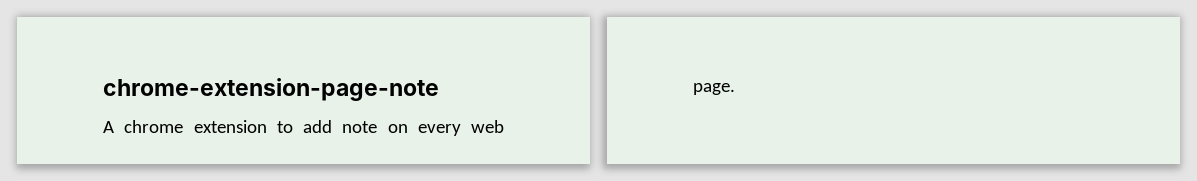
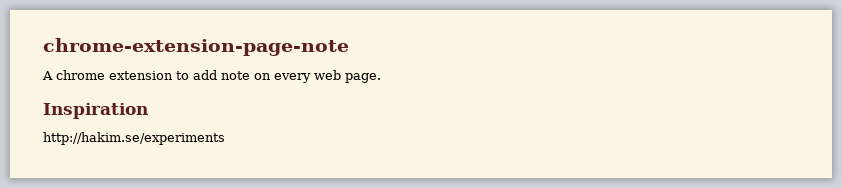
+ Inspiration
+ http://hakim.se/experiments

